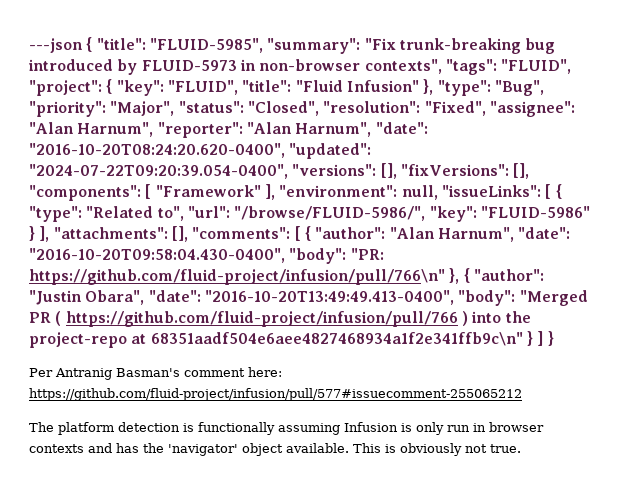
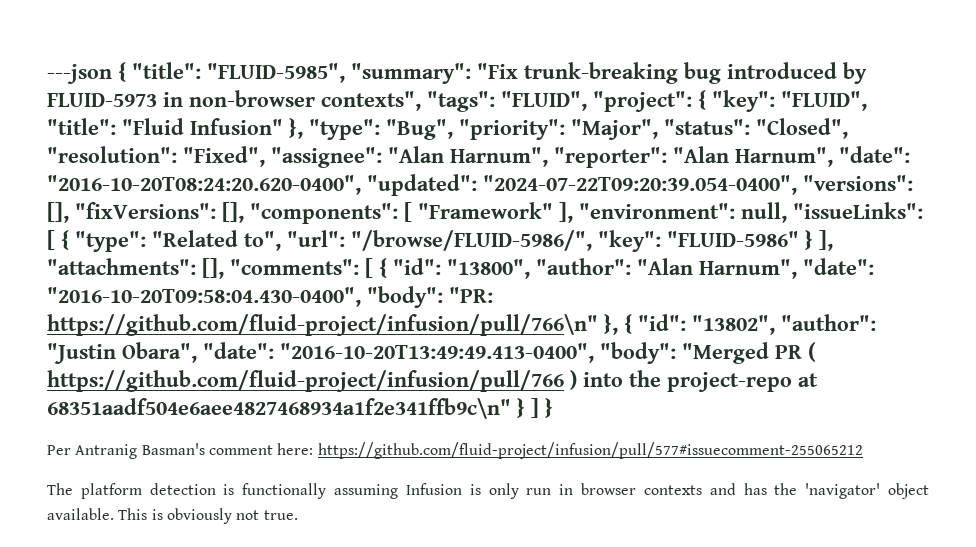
- [ { "author":
+ [ { "id": "13800", "author":
- https://github.com/fluid-project/infusion/pull/766\n" }, { "author":
+ https://github.com/fluid-project/infusion/pull/766\n" }, { "id": "13802", "author":

